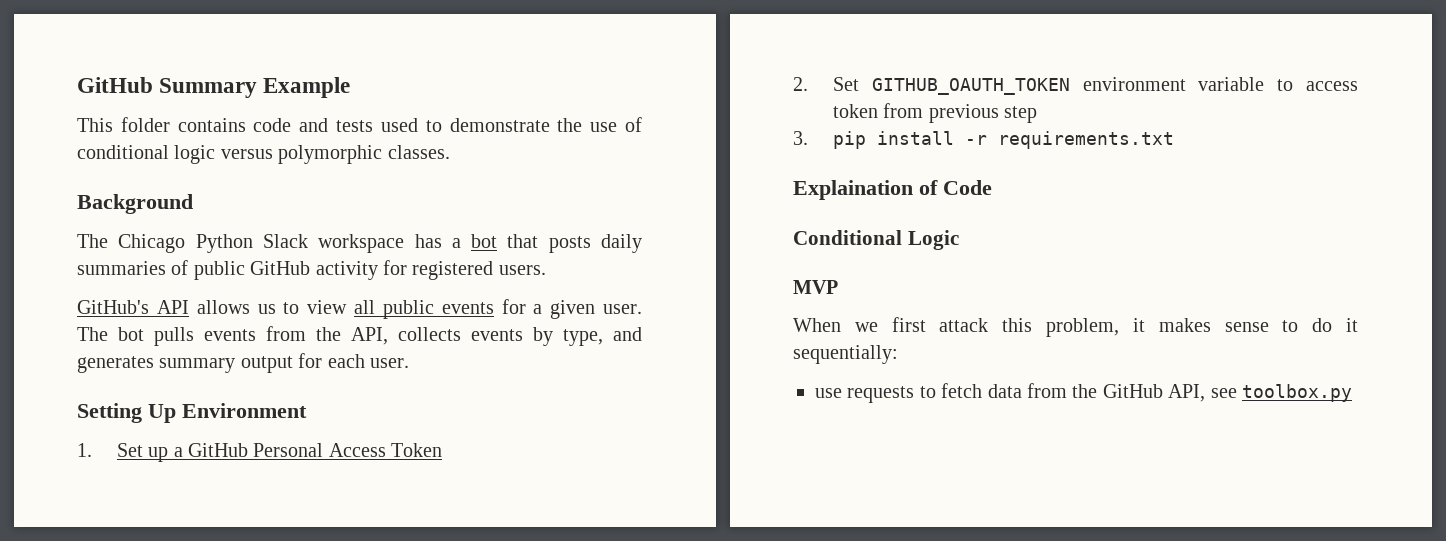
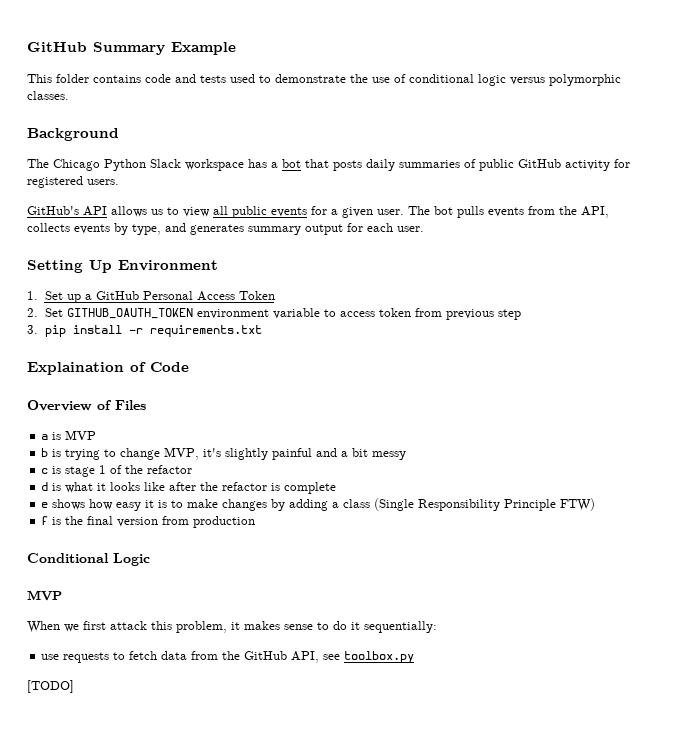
+ Overview of Files
+ a is MVP
+ b is trying to change MVP, it's slightly painful and a bit messy
+ c is stage 1 of the refactor
+ d is what it looks like after the refactor is complete
+ e shows how easy it is to make changes by adding a class (Single Responsibility Principle FTW)
+ f is the final version from production
+ [TODO]

